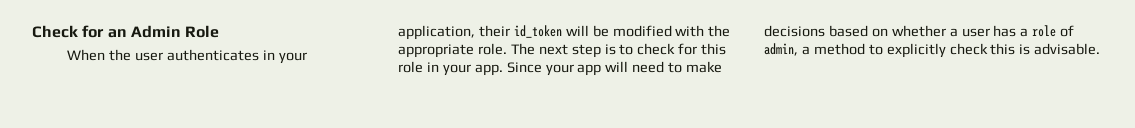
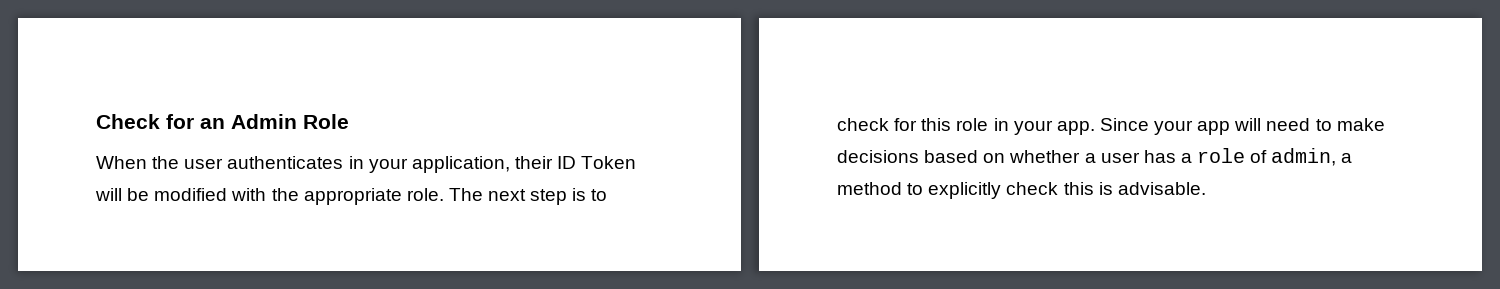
- When the user authenticates in your application, their id_token will be modified with the appropriate role.
+ When the user authenticates in your application, their ID Token will be modified with the appropriate role.

